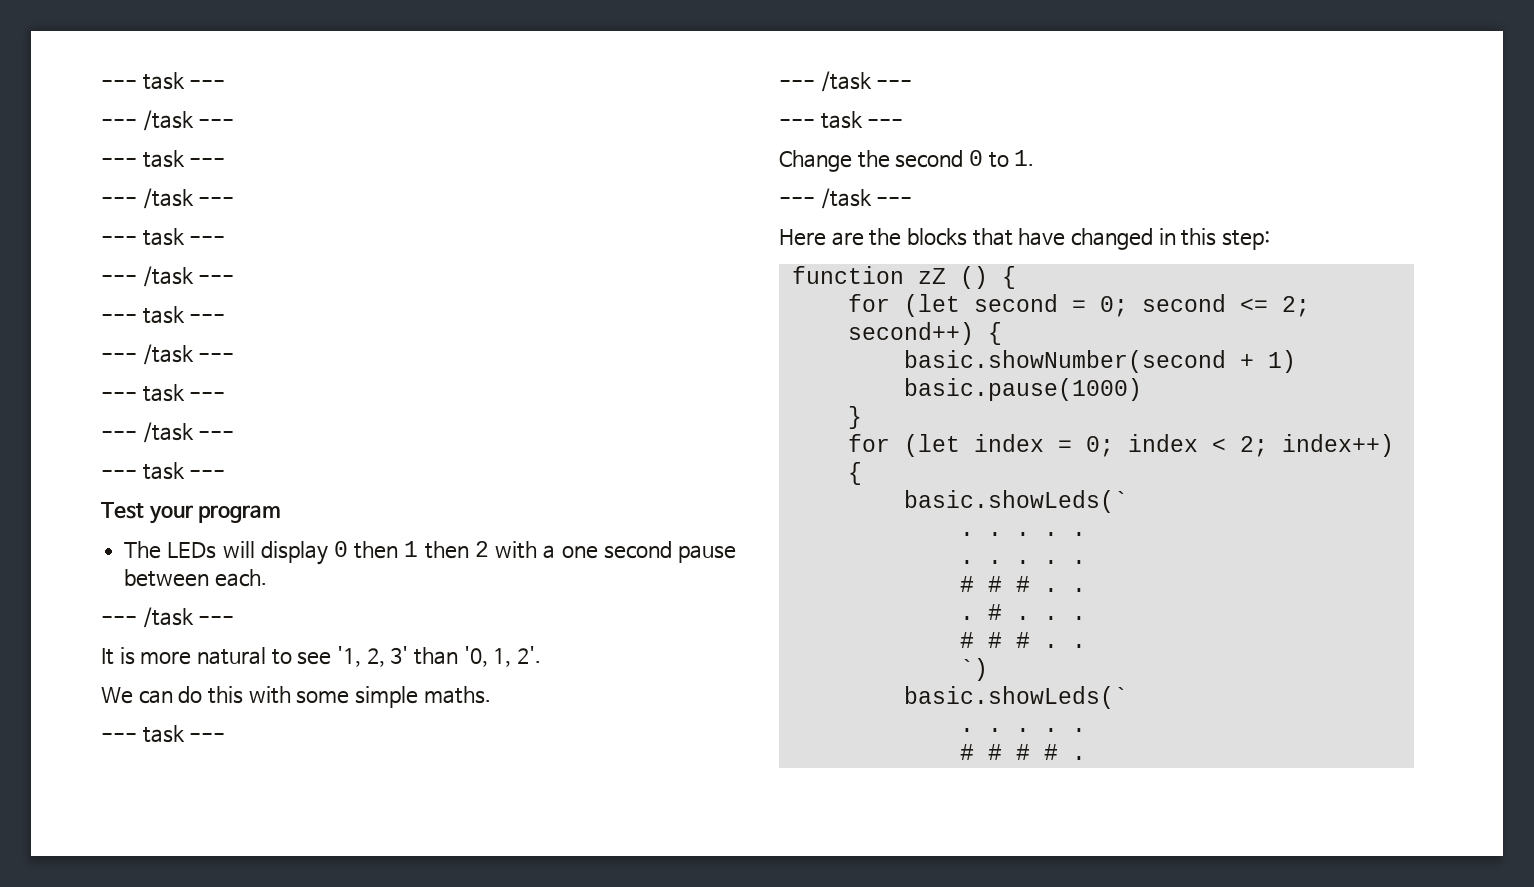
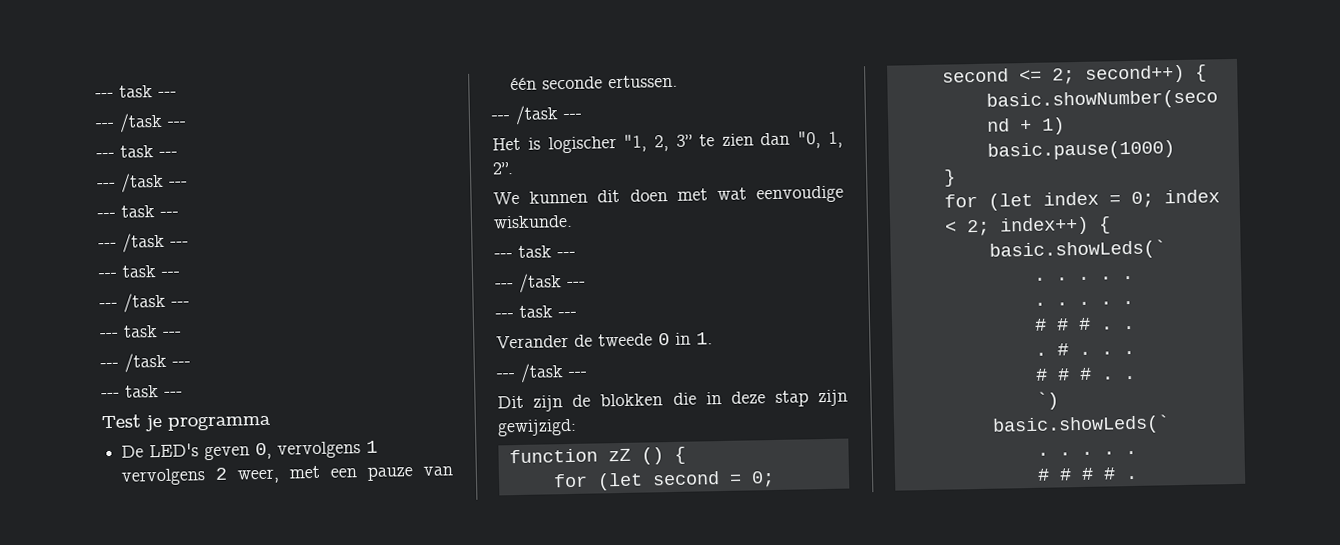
- Test your program
- The LEDs will display 0 then 1 then 2 with a one second pause between each.
+ Test je programma
+ De LED's geven 0, vervolgens 1 vervolgens 2 weer, met een pauze van één seconde ertussen.
  --- /task ---
- It is more natural to see '1, 2, 3' than '0, 1, 2'.
- We can do this with some simple maths.
+ Het is logischer "1, 2, 3” te zien dan "0, 1, 2”.
+ We kunnen dit doen met wat eenvoudige wiskunde.
  --- task ---
  --- /task ---
  --- task ---
- Change the second 0 to 1.
+ Verander de tweede 0 in 1.
- Here are the blocks that have changed in this step:
+ Dit zijn de blokken die in deze stap zijn gewijzigd:

